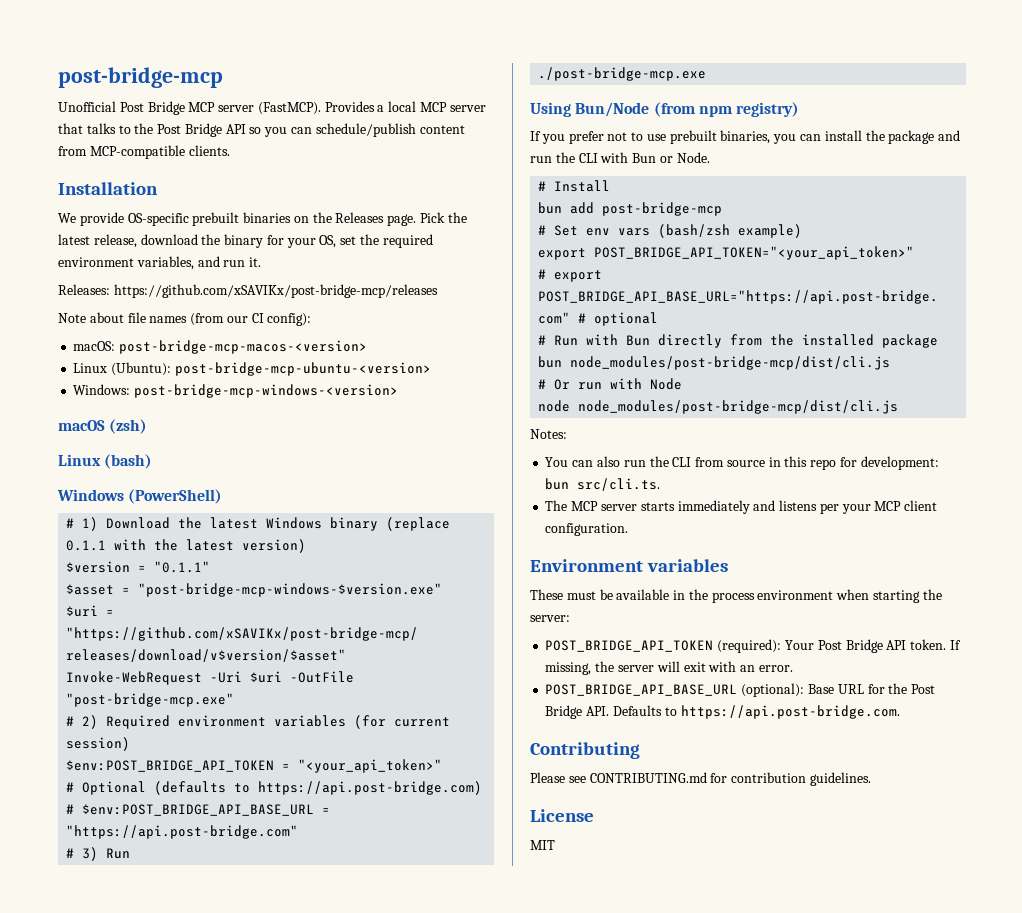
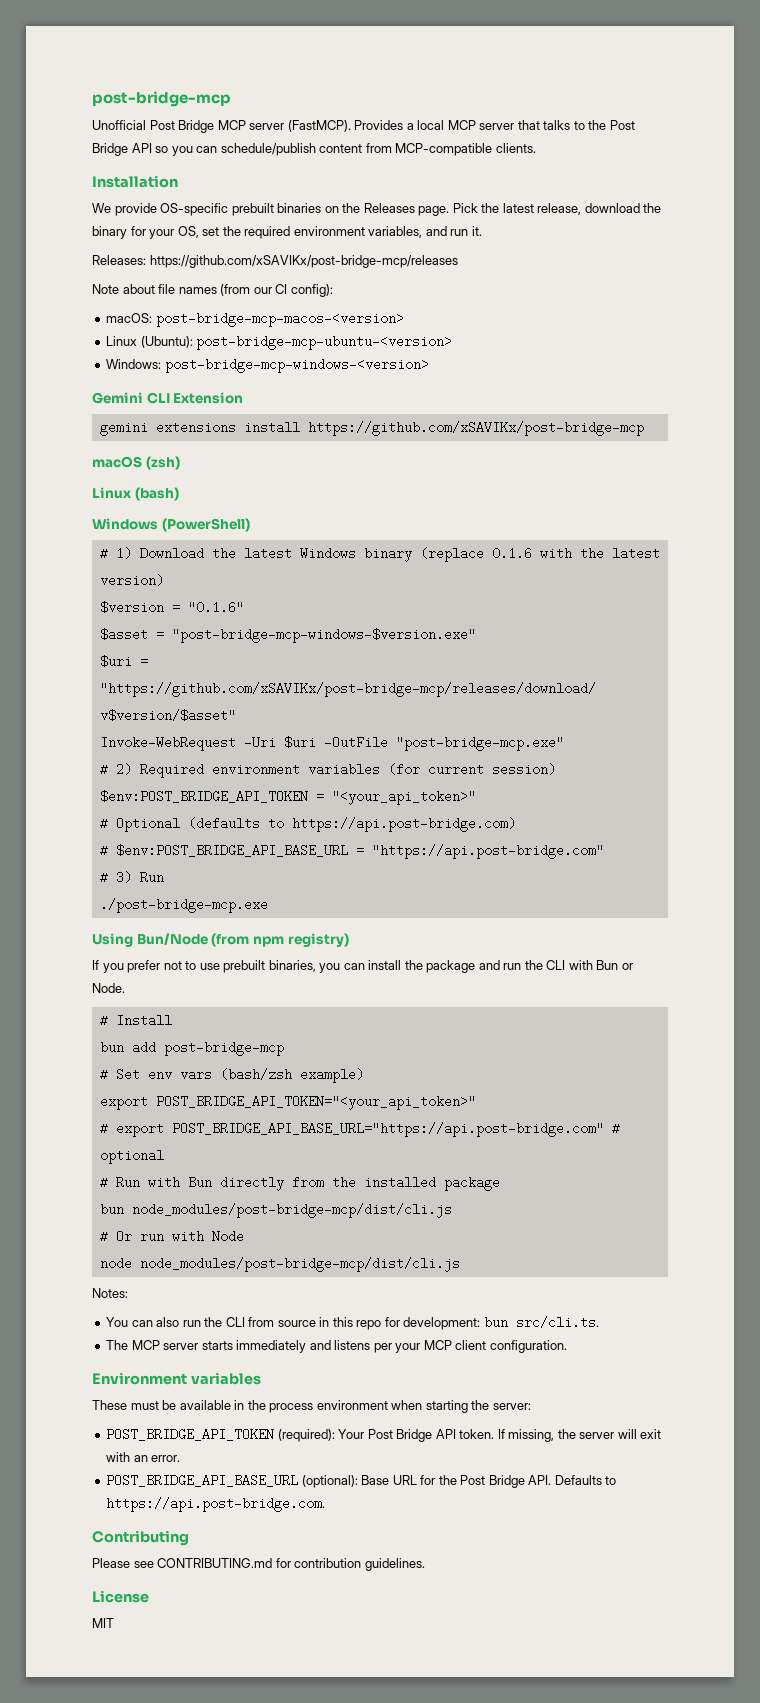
+ Gemini CLI Extension
+ gemini extensions install https://github.com/xSAVIKx/post-bridge-mcp
- # 1) Download the latest Windows binary (replace 0.1.1 with the latest version)
+ # 1) Download the latest Windows binary (replace 0.1.6 with the latest version)
- $version = "0.1.1"
+ $version = "0.1.6"

